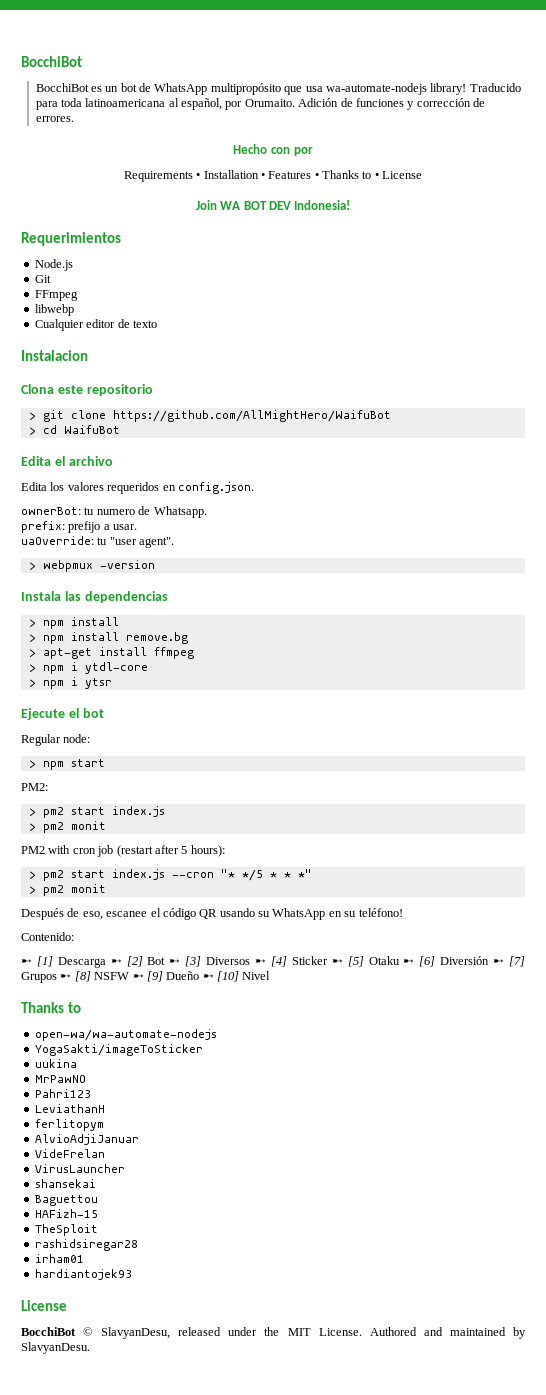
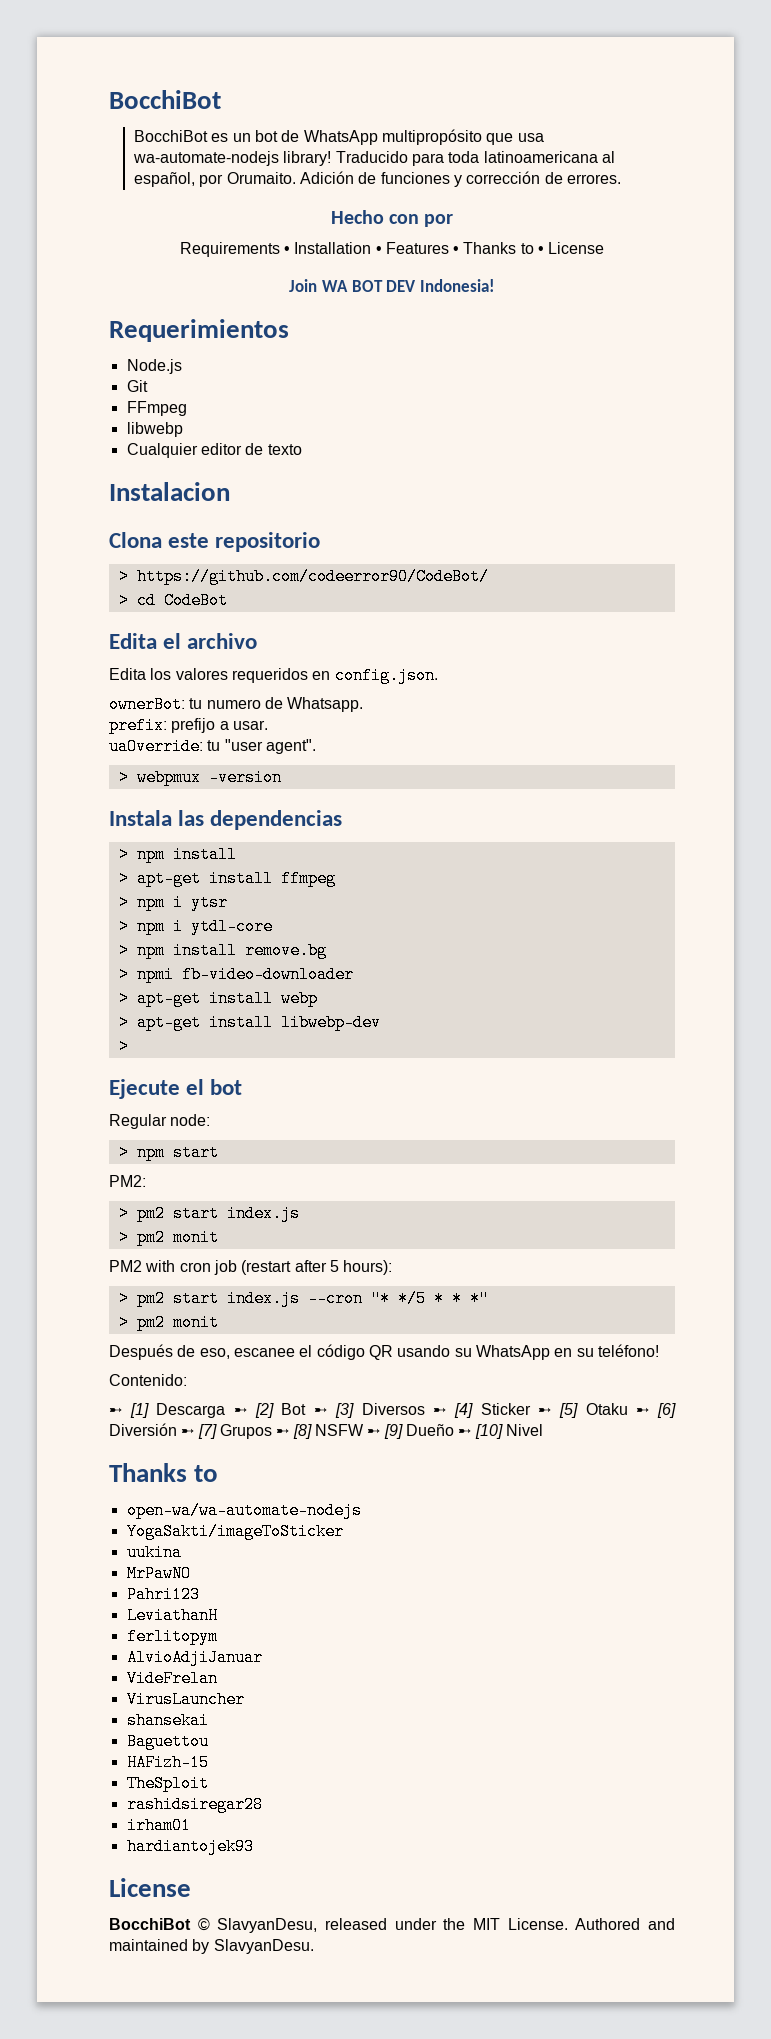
- > git clone https://github.com/AllMightHero/WaifuBot
+ > https://github.com/codeerror90/CodeBot/
- > cd WaifuBot
+ > cd CodeBot
- > npm install remove.bg
+ > npm i ytsr
- > npm i ytsr
+ > npm install remove.bg
+ > npmi fb-video-downloader
+ > apt-get install webp
+ > apt-get install libwebp-dev
+ >

